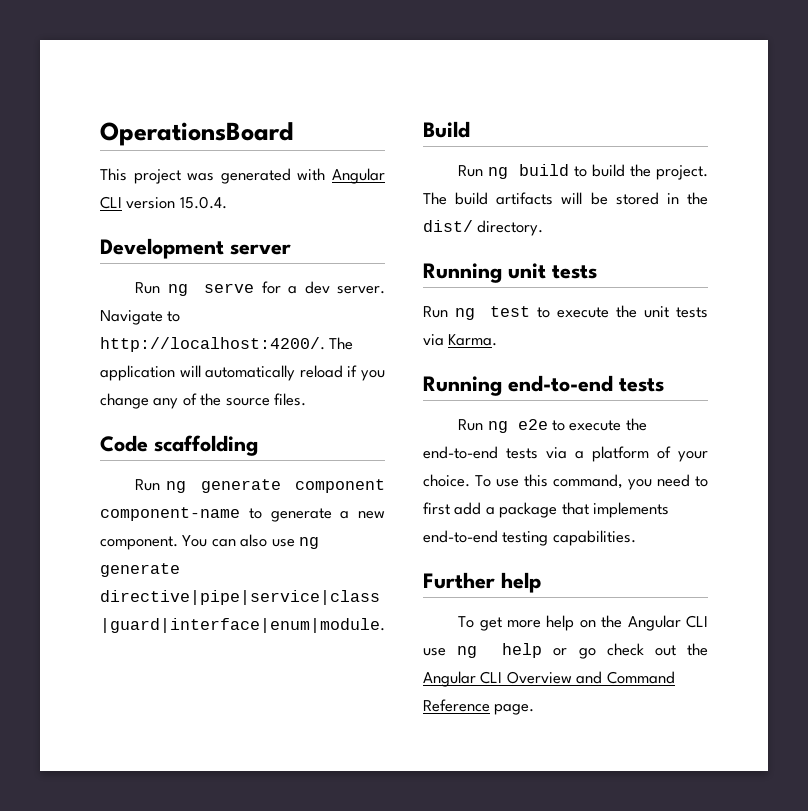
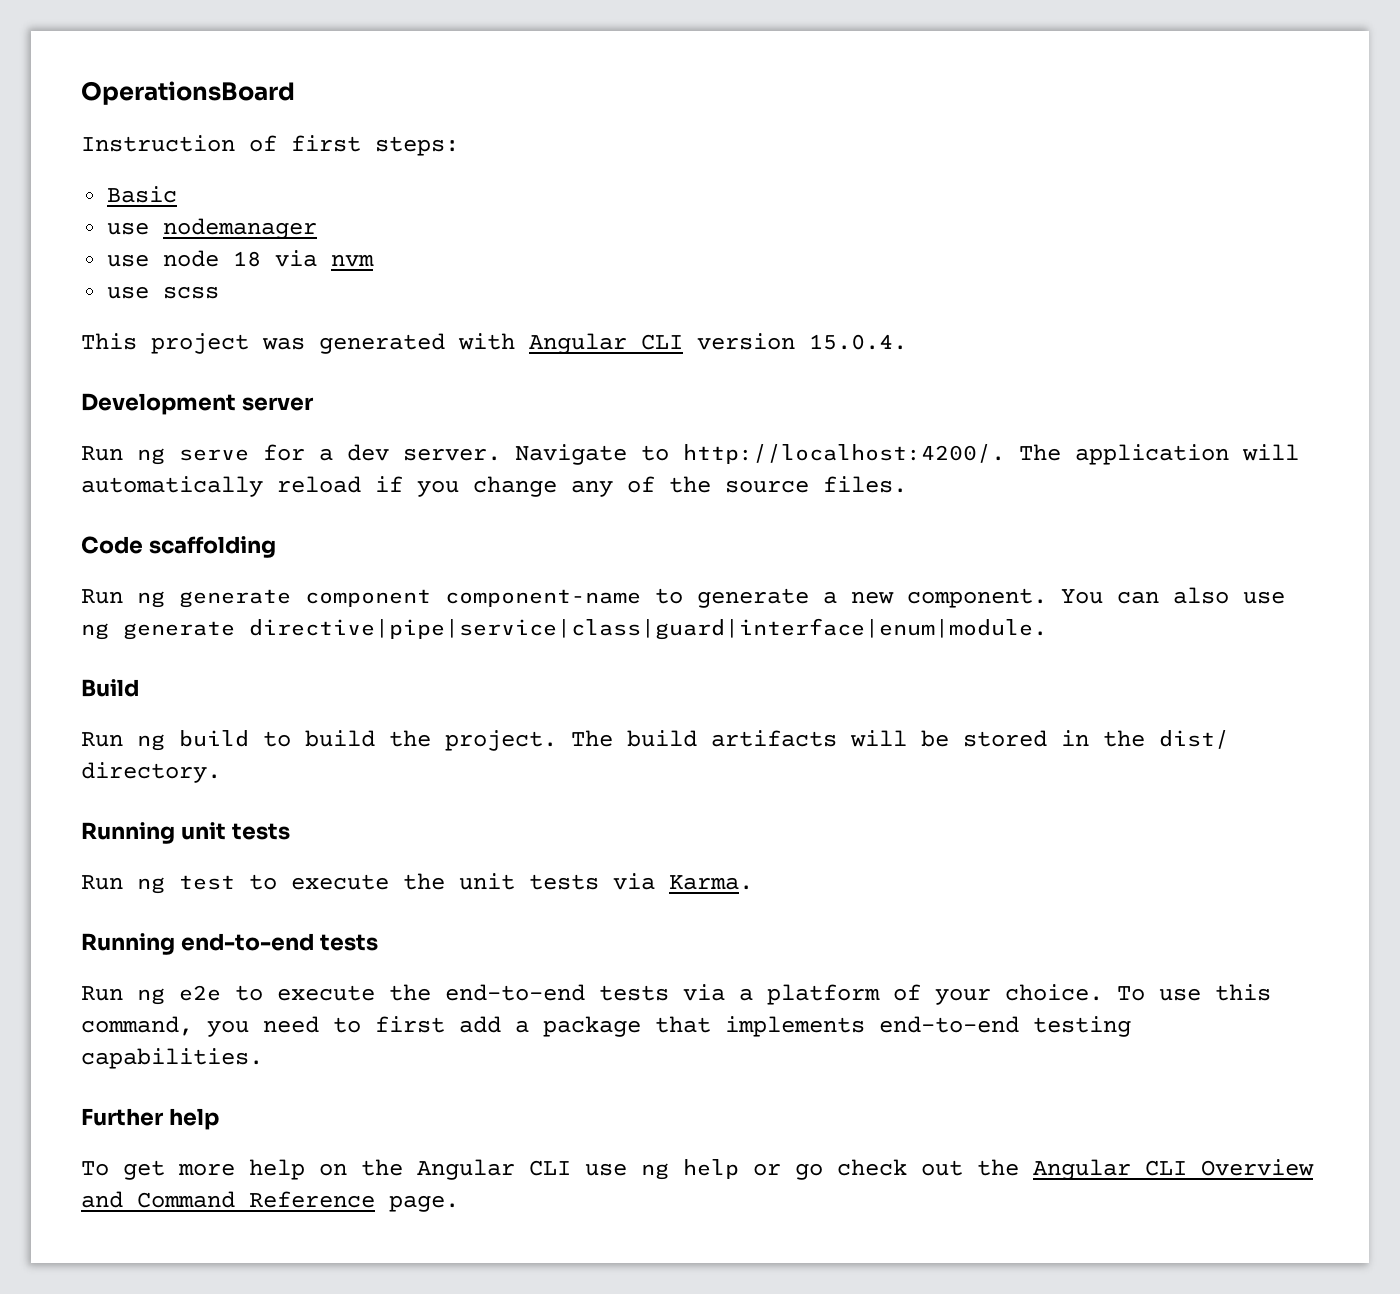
+ Instruction of first steps:
+ Basic
+ use nodemanager
+ use node 18 via nvm
+ use scss

